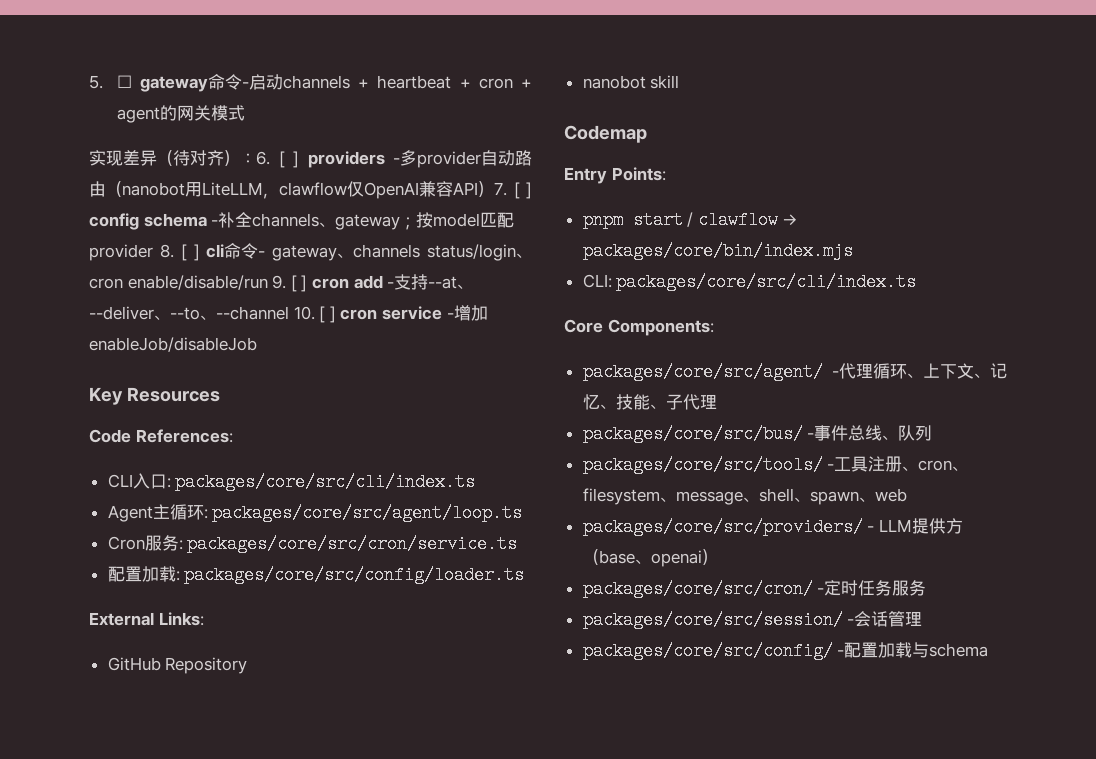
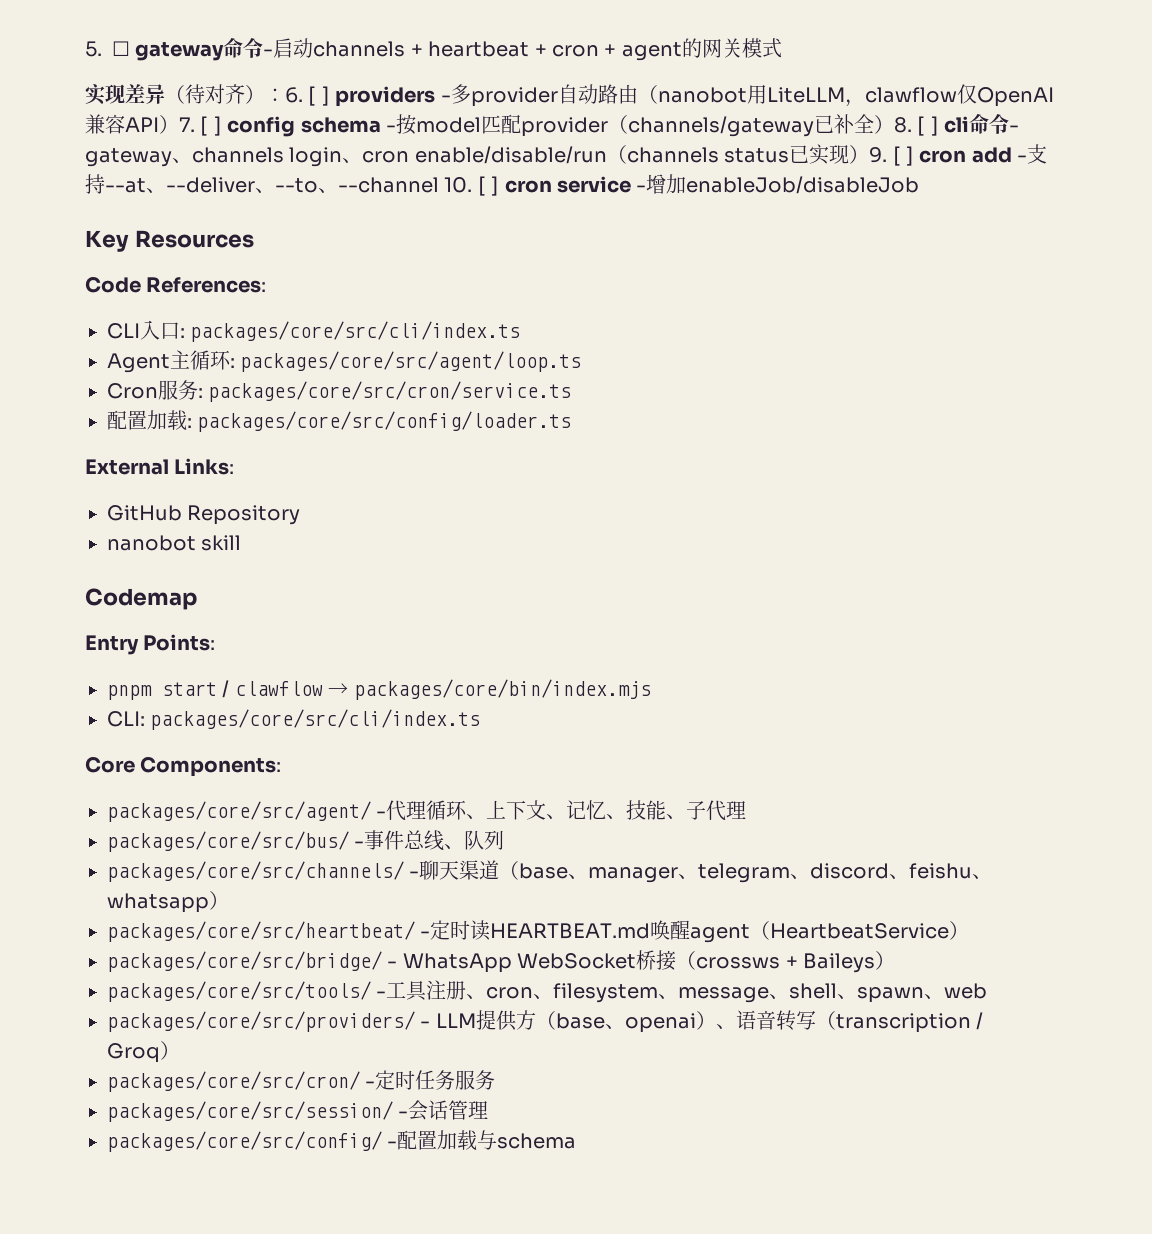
- 实现差异（待对齐）：6. [ ] providers -多provider自动路由（nanobot用LiteLLM，clawflow仅OpenAI兼容API）7. [ ] config schema -补全channels、gateway；按model匹配provider 8. [ ] cli命令- gateway、channels status/login、cron enable/disable/run 9. [ ] cron add -支持--at、--deliver、--to、--channel 10. [ ] cron service -增加enableJob/disableJob
+ 实现差异（待对齐）：6. [ ] providers -多provider自动路由（nanobot用LiteLLM，clawflow仅OpenAI兼容API）7. [ ] config schema -按model匹配provider（channels/gateway已补全）8. [ ] cli命令- gateway、channels login、cron enable/disable/run（channels status已实现）9. [ ] cron add -支持--at、--deliver、--to、--channel 10. [ ] cron service -增加enableJob/disableJob
+ packages/core/src/channels/ -聊天渠道（base、manager、telegram、discord、feishu、whatsapp）
+ packages/core/src/heartbeat/ -定时读HEARTBEAT.md唤醒agent（HeartbeatService）
+ packages/core/src/bridge/ - WhatsApp WebSocket桥接（crossws + Baileys）
- packages/core/src/providers/ - LLM提供方（base、openai）
+ packages/core/src/providers/ - LLM提供方（base、openai）、语音转写（transcription / Groq）

